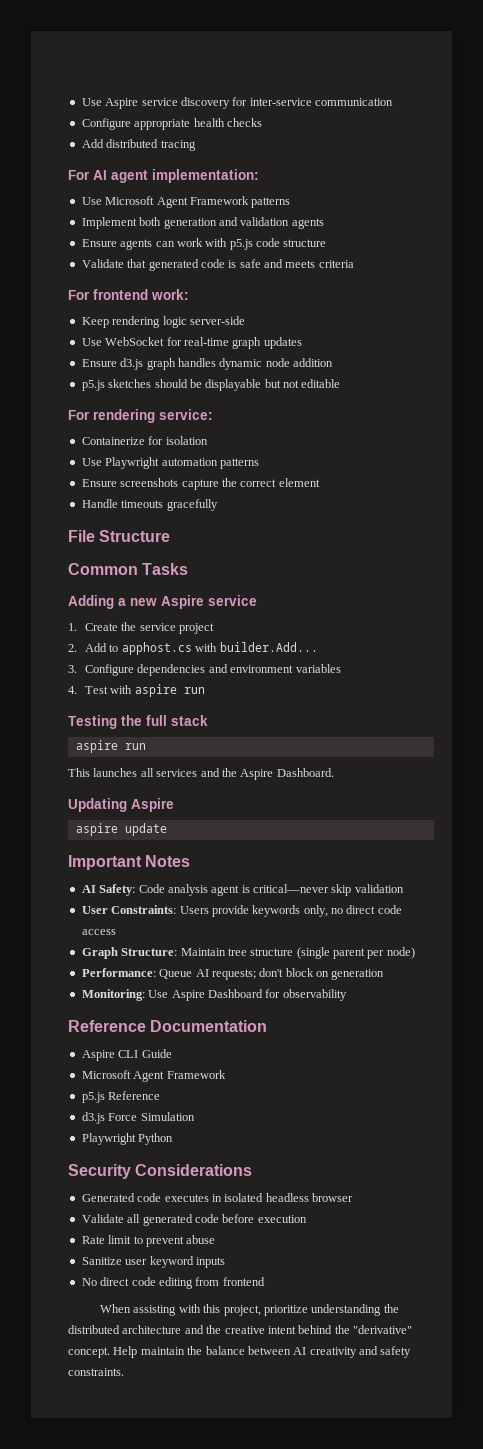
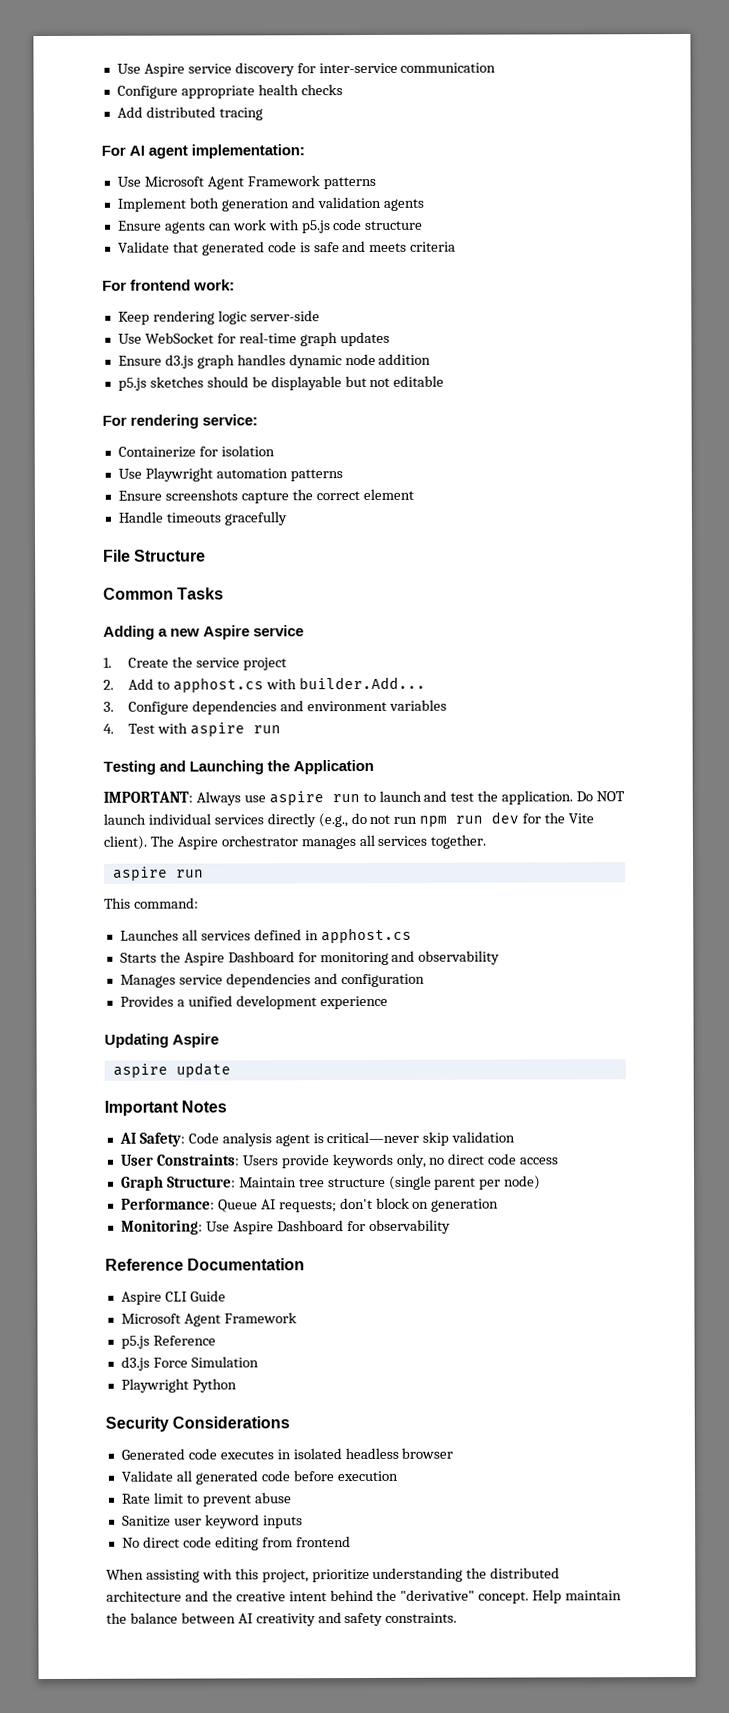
- Testing the full stack
+ Testing and Launching the Application
+ IMPORTANT: Always use aspire run to launch and test the application. Do NOT launch individual services directly (e.g., do not run npm run dev for the Vite client). The Aspire orchestrator manages all services together.
  aspire run
- This launches all services and the Aspire Dashboard.
+ This command:
+ Launches all services defined in apphost.cs
+ Starts the Aspire Dashboard for monitoring and observability
+ Manages service dependencies and configuration
+ Provides a unified development experience

